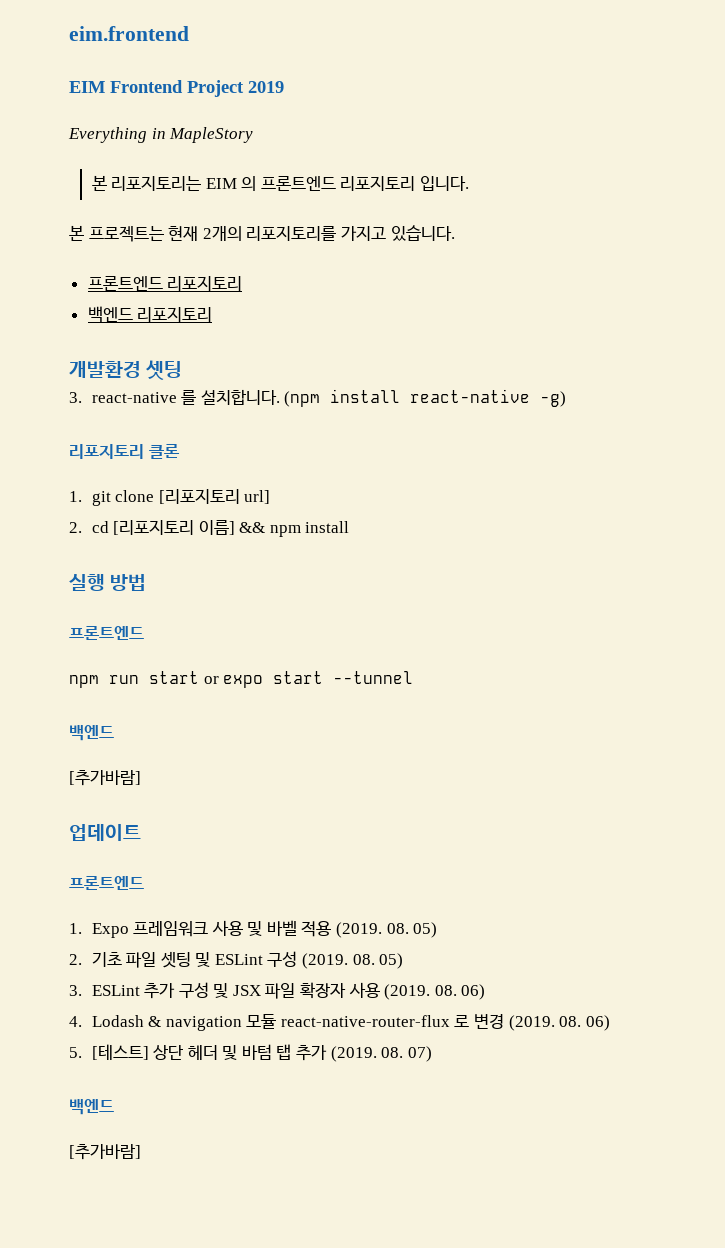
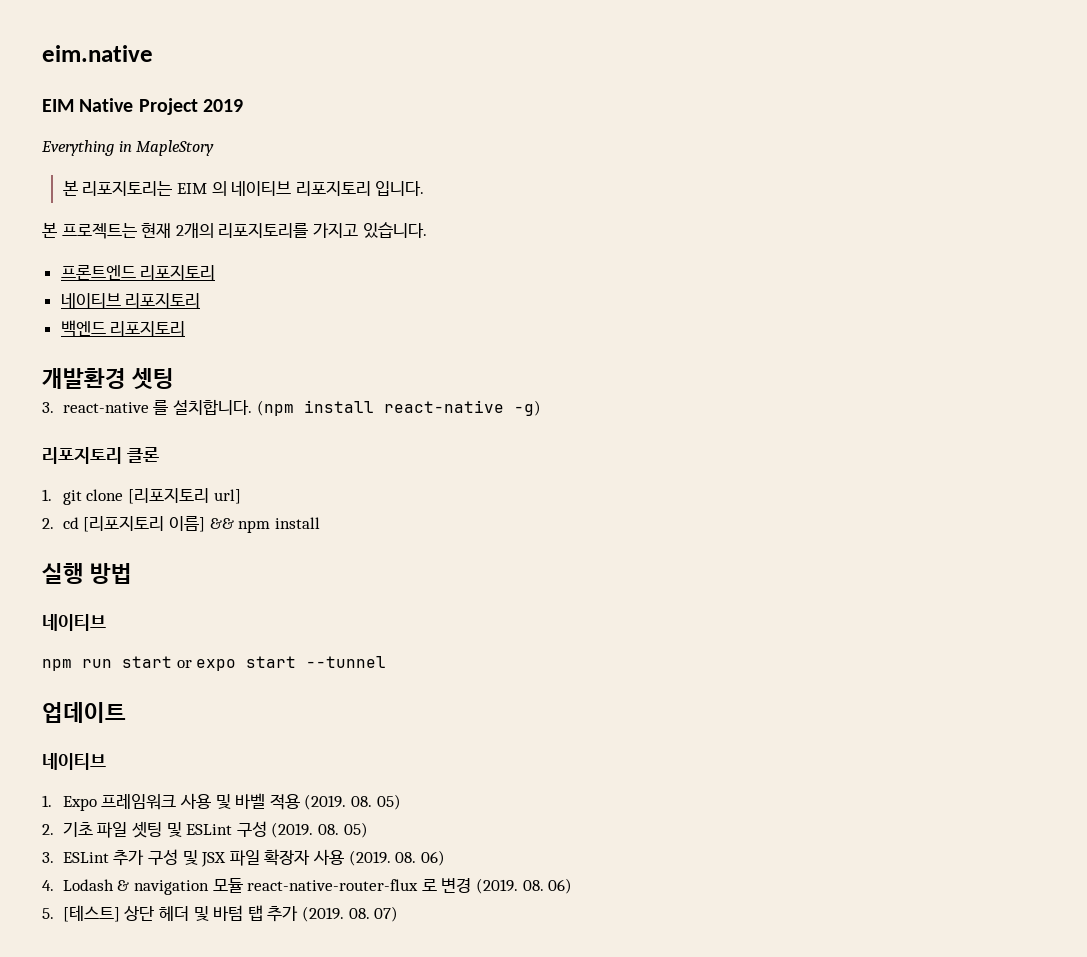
- eim.frontend
- EIM Frontend Project 2019
+ eim.native
+ EIM Native Project 2019
- 본 리포지토리는 EIM 의 프론트엔드 리포지토리 입니다.
+ 본 리포지토리는 EIM 의 네이티브 리포지토리 입니다.
  본 프로젝트는 현재 2개의 리포지토리를 가지고 있습니다.
  프론트엔드 리포지토리
+ 네이티브 리포지토리
  실행 방법
- 프론트엔드
+ 네이티브
  npm run start or expo start --tunnel
- 백엔드
- [추가바람]
  업데이트
- 프론트엔드
+ 네이티브
  08. 07)
- 백엔드
- [추가바람]

